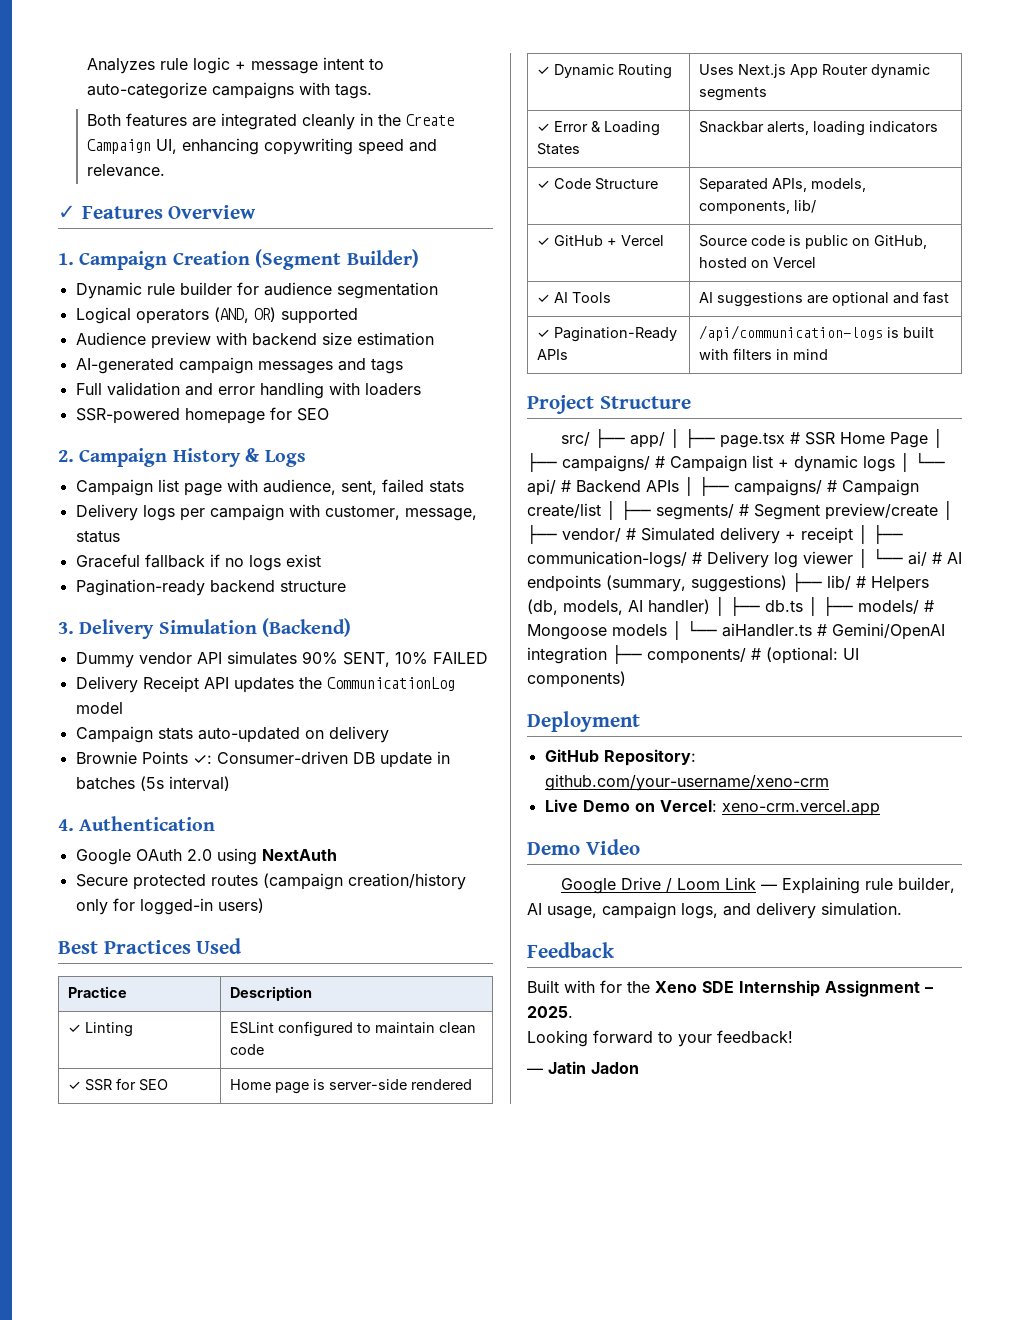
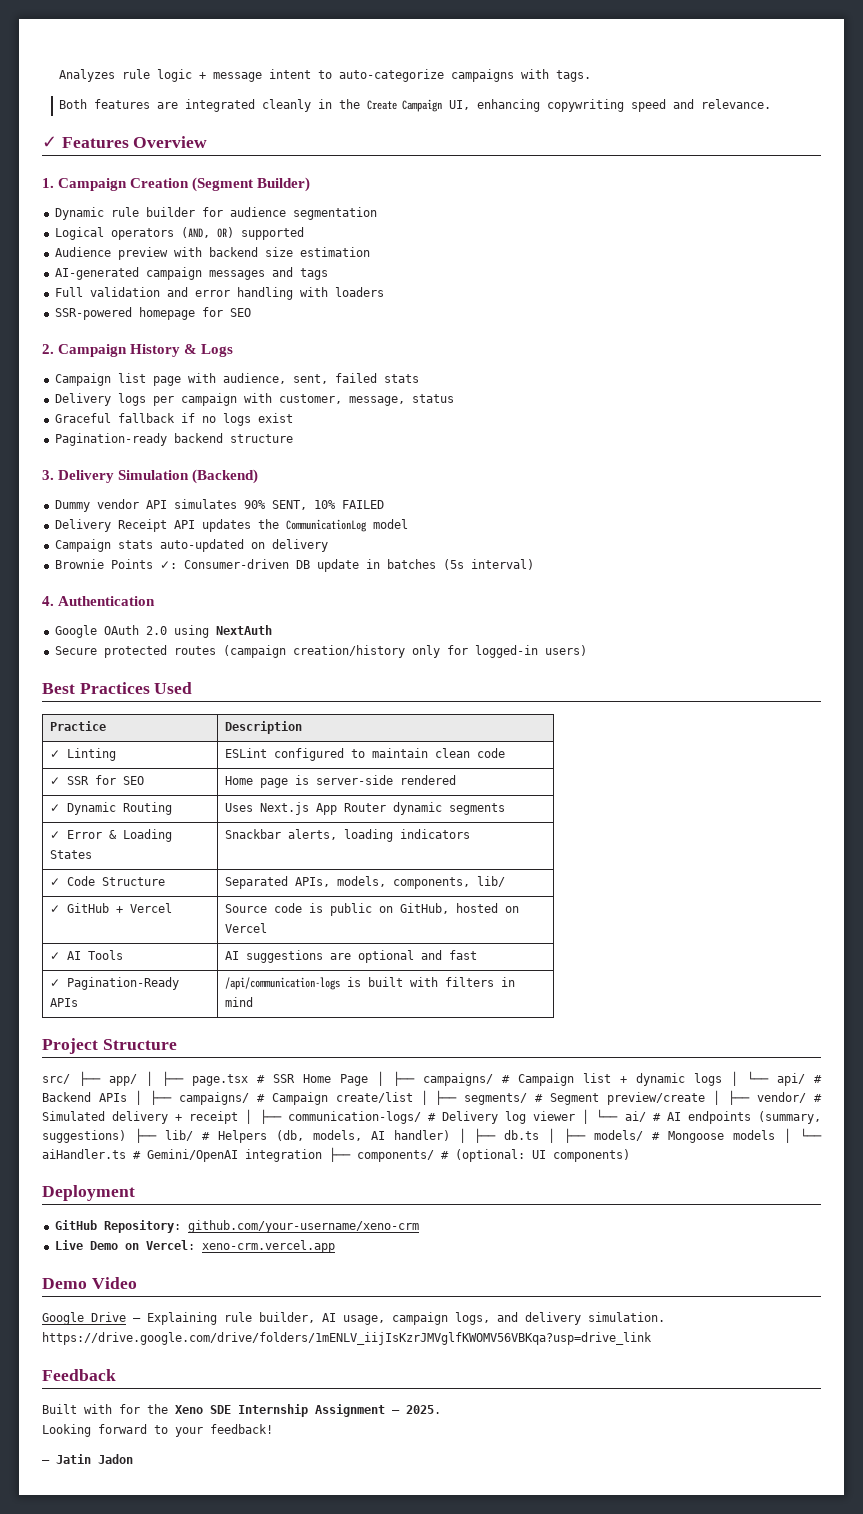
- Google Drive / Loom Link — Explaining rule builder, AI usage, campaign logs, and delivery simulation.
+ Google Drive — Explaining rule builder, AI usage, campaign logs, and delivery simulation. https://drive.google.com/drive/folders/1mENLV_iijIsKzrJMVglfKWOMV56VBKqa?usp=drive_link

